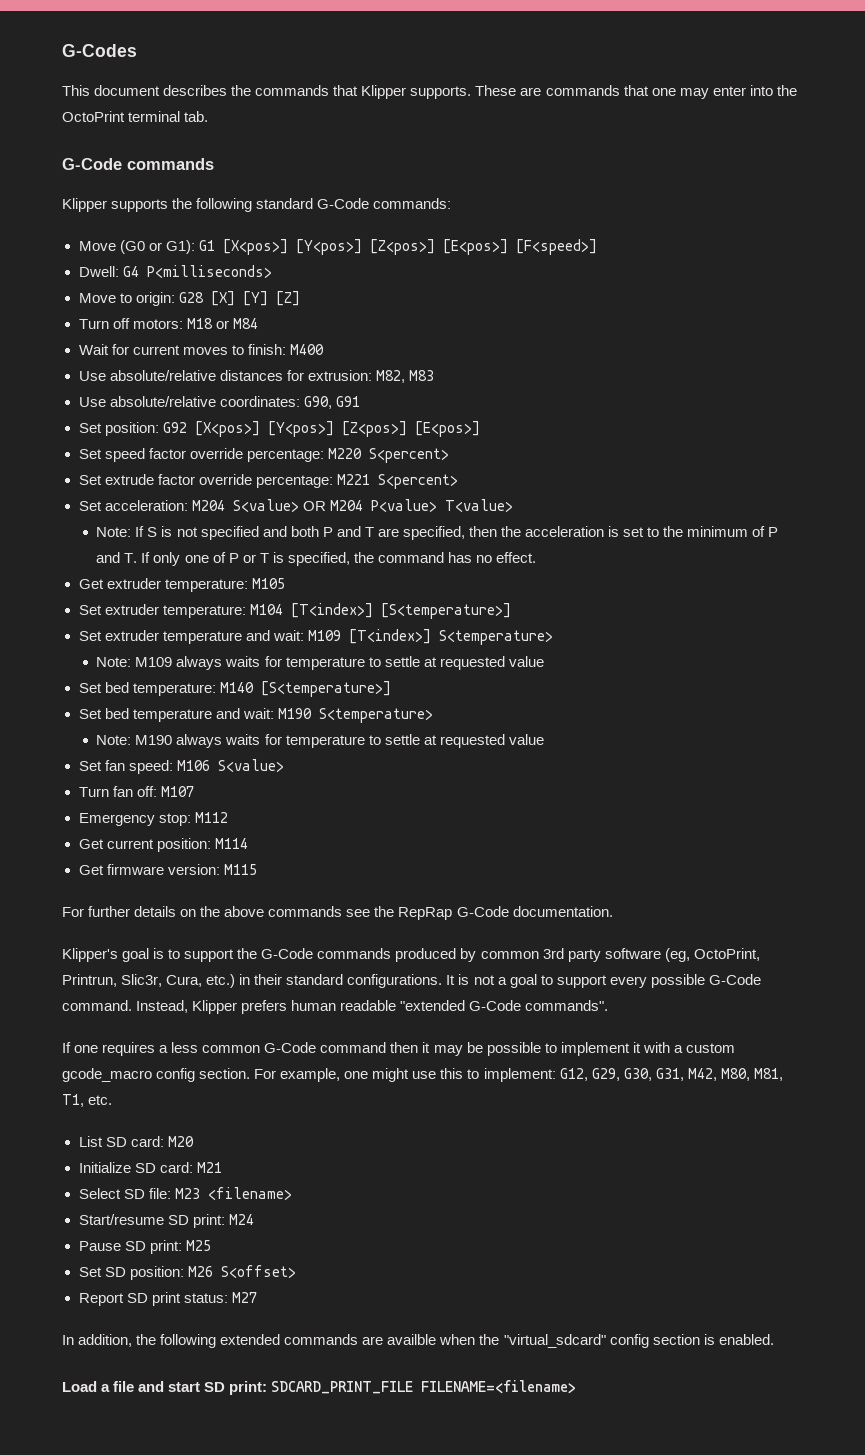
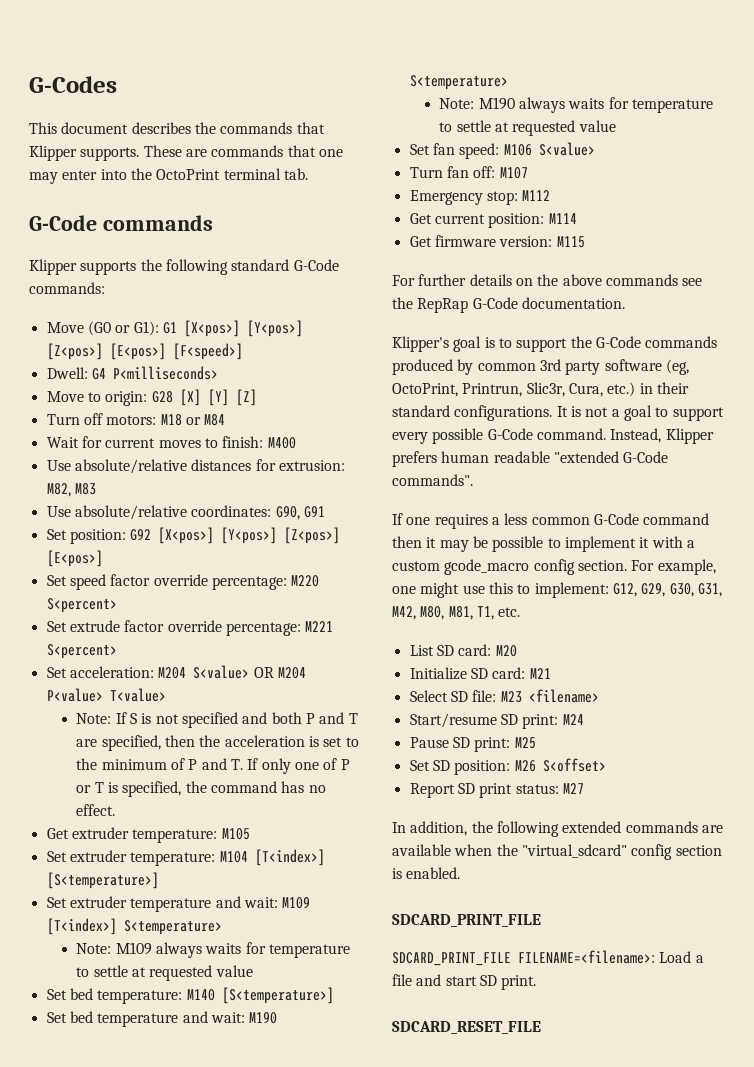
- In addition, the following extended commands are availble when the "virtual_sdcard" config section is enabled.
- Load a file and start SD print: SDCARD_PRINT_FILE FILENAME=<filename>
+ In addition, the following extended commands are available when the "virtual_sdcard" config section is enabled.
+ SDCARD_PRINT_FILE
+ SDCARD_PRINT_FILE FILENAME=<filename>: Load a file and start SD print.
+ SDCARD_RESET_FILE

